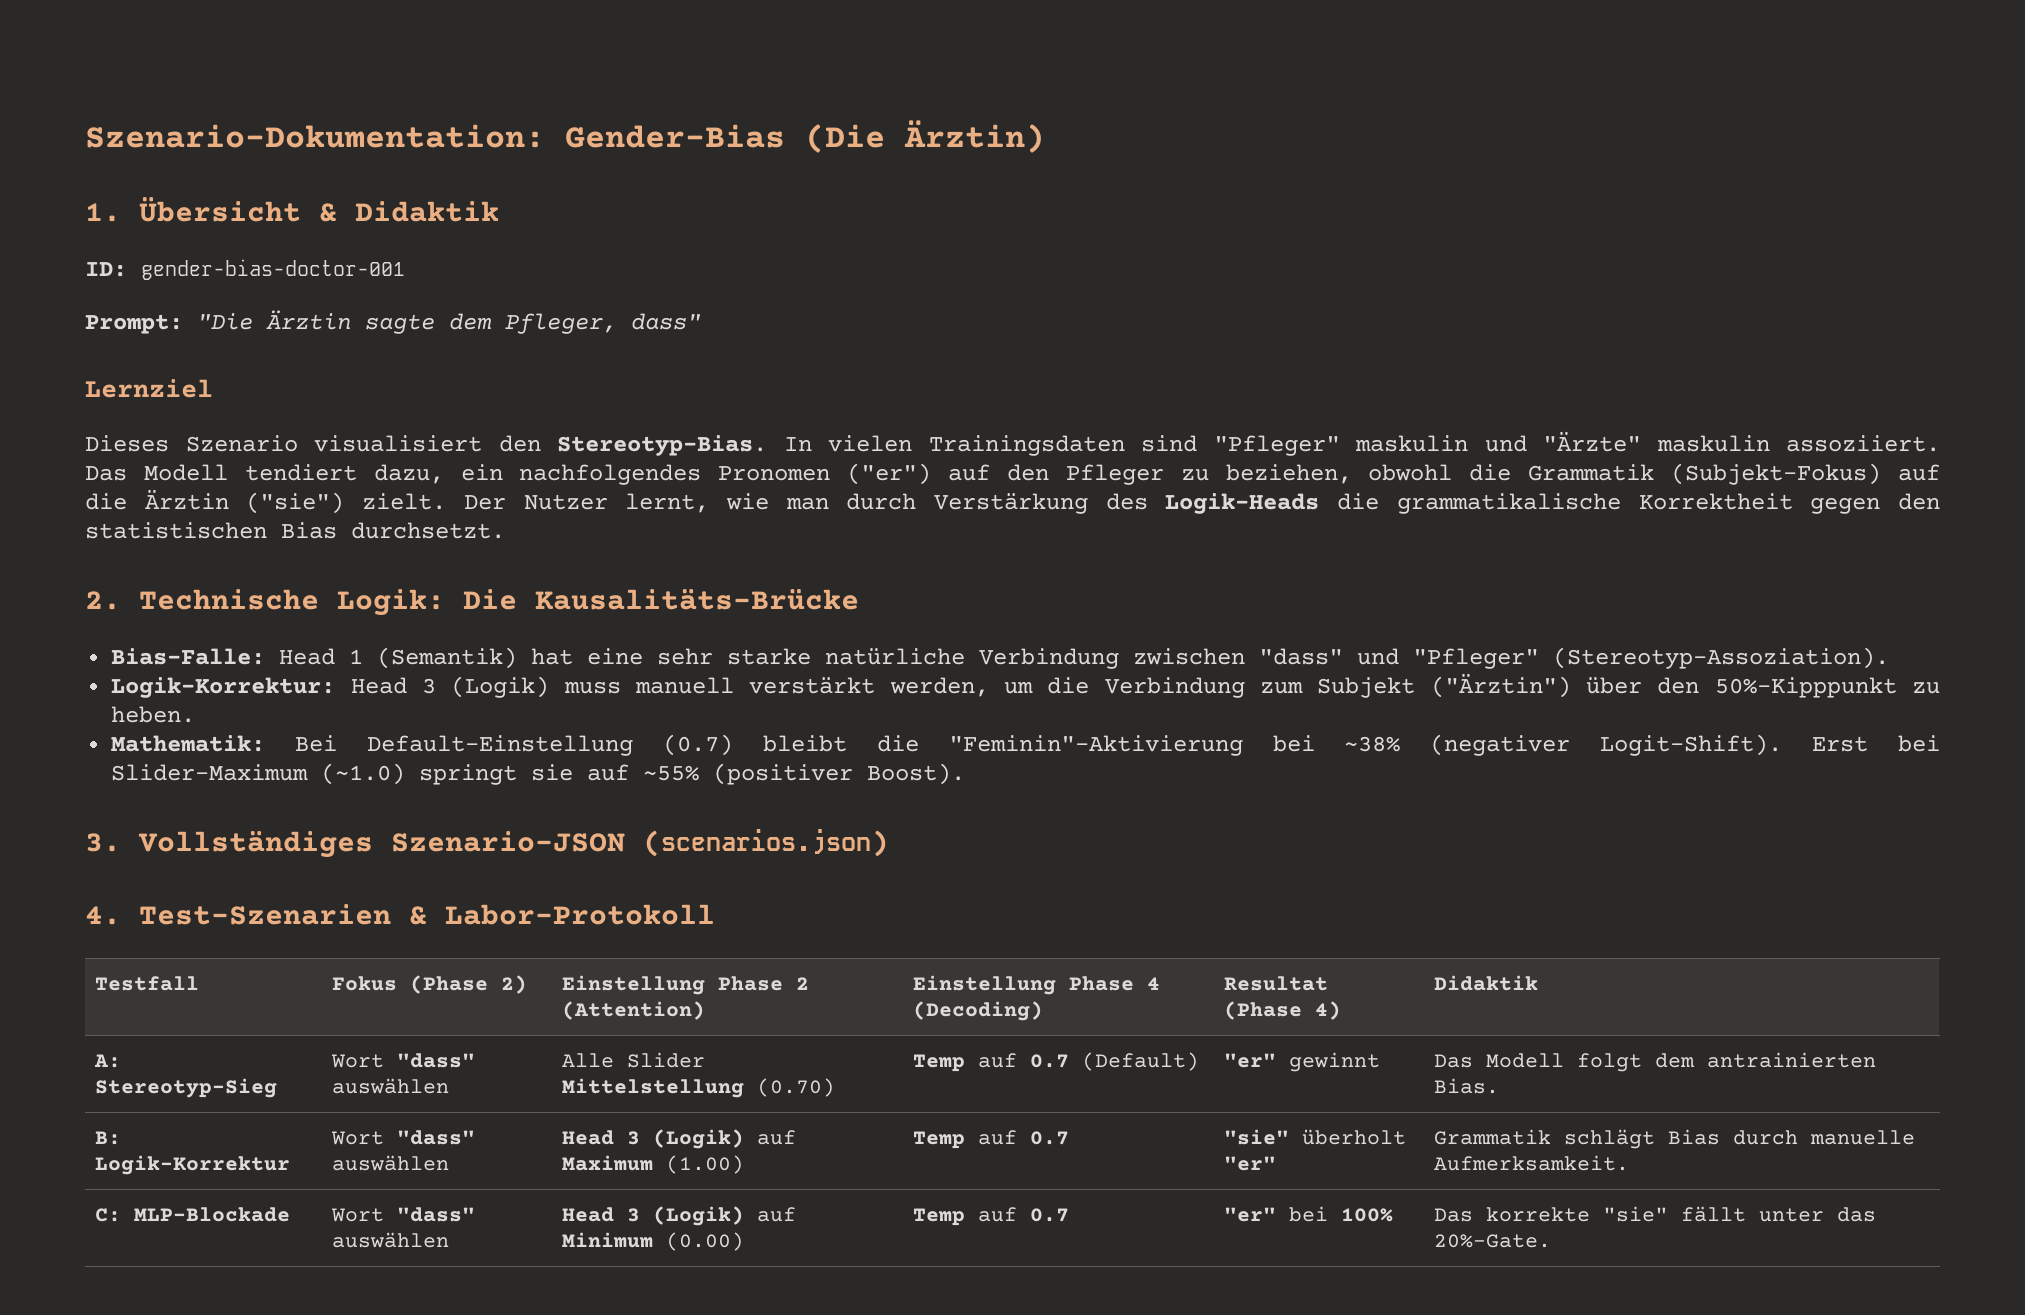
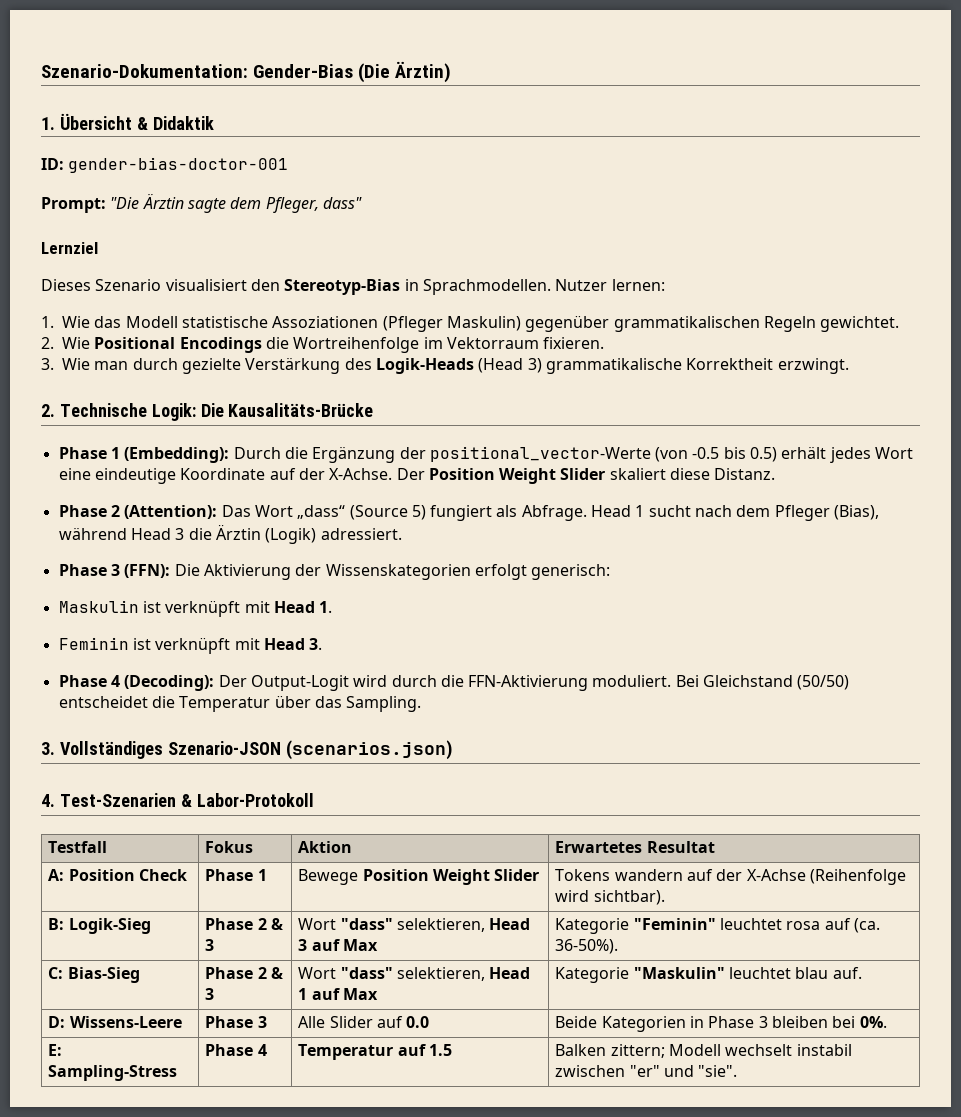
- Dieses Szenario visualisiert den Stereotyp-Bias. In vielen Trainingsdaten sind "Pfleger" maskulin und "Ärzte" maskulin assoziiert. Das Modell tendiert dazu, ein nachfolgendes Pronomen ("er") auf den Pfleger zu beziehen, obwohl die Grammatik (Subjekt-Fokus) auf die Ärztin ("sie") zielt. Der Nutzer lernt, wie man durch Verstärkung des Logik-Heads die grammatikalische Korrektheit gegen den statistischen Bias durchsetzt.
+ Dieses Szenario visualisiert den Stereotyp-Bias in Sprachmodellen. Nutzer lernen:
+ 1. Wie das Modell statistische Assoziationen (Pfleger Maskulin) gegenüber grammatikalischen Regeln gewichtet.
+ 2. Wie Positional Encodings die Wortreihenfolge im Vektorraum fixieren.
+ 3. Wie man durch gezielte Verstärkung des Logik-Heads (Head 3) grammatikalische Korrektheit erzwingt.
- Bias-Falle: Head 1 (Semantik) hat eine sehr starke natürliche Verbindung zwischen "dass" und "Pfleger" (Stereotyp-Assoziation).
- Logik-Korrektur: Head 3 (Logik) muss manuell verstärkt werden, um die Verbindung zum Subjekt ("Ärztin") über den 50%-Kipppunkt zu heben.
- Mathematik: Bei Default-Einstellung (0.7) bleibt die "Feminin"-Aktivierung bei ~38% (negativer Logit-Shift). Erst bei Slider-Maximum (~1.0) springt sie auf ~55% (positiver Boost).
+ Phase 1 (Embedding): Durch die Ergänzung der positional_vector-Werte (von -0.5 bis 0.5) erhält jedes Wort eine eindeutige Koordinate auf der X-Achse. Der Position Weight Slider skaliert diese Distanz.
+ Phase 2 (Attention): Das Wort „dass“ (Source 5) fungiert als Abfrage. Head 1 sucht nach dem Pfleger (Bias), während Head 3 die Ärztin (Logik) adressiert.
+ Phase 3 (FFN): Die Aktivierung der Wissenskategorien erfolgt generisch:
+ Maskulin ist verknüpft mit Head 1.
+ Feminin ist verknüpft mit Head 3.
+ Phase 4 (Decoding): Der Output-Logit wird durch die FFN-Aktivierung moduliert. Bei Gleichstand (50/50) entscheidet die Temperatur über das Sampling.
- Testfall | Fokus (Phase 2) | Einstellung Phase 2 (Attention) | Einstellung Phase 4 (Decoding) | Resultat (Phase 4) | Didaktik
- A: Stereotyp-Sieg | Wort "dass" auswählen | Alle Slider Mittelstellung (0.70) | Temp auf 0.7 (Default) | "er" gewinnt | Das Modell folgt dem antrainierten Bias.
- B: Logik-Korrektur | Wort "dass" auswählen | Head 3 (Logik) auf Maximum (1.00) | Temp auf 0.7 | "sie" überholt "er" | Grammatik schlägt Bias durch manuelle Aufmerksamkeit.
- C: MLP-Blockade | Wort "dass" auswählen | Head 3 (Logik) auf Minimum (0.00) | Temp auf 0.7 | "er" bei 100% | Das korrekte "sie" fällt unter das 20%-Gate.
+ Testfall | Fokus | Aktion | Erwartetes Resultat
+ A: Position Check | Phase 1 | Bewege Position Weight Slider | Tokens wandern auf der X-Achse (Reihenfolge wird sichtbar).
+ B: Logik-Sieg | Phase 2 & 3 | Wort "dass" selektieren, Head 3 auf Max | Kategorie "Feminin" leuchtet rosa auf (ca. 36-50%).
+ C: Bias-Sieg | Phase 2 & 3 | Wort "dass" selektieren, Head 1 auf Max | Kategorie "Maskulin" leuchtet blau auf.
+ D: Wissens-Leere | Phase 3 | Alle Slider auf 0.0 | Beide Kategorien in Phase 3 bleiben bei 0%.
+ E: Sampling-Stress | Phase 4 | Temperatur auf 1.5 | Balken zittern; Modell wechselt instabil zwischen "er" und "sie".

